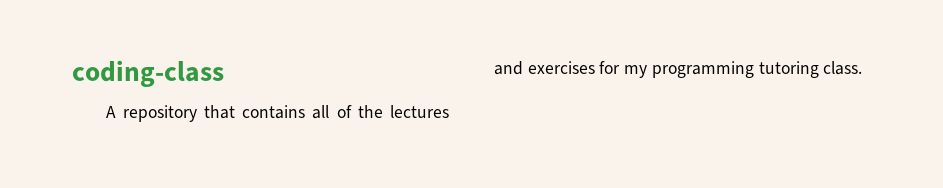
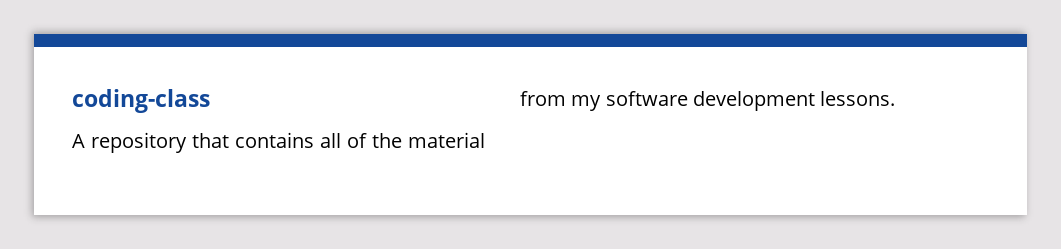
- A repository that contains all of the lectures and exercises for my programming tutoring class.
+ A repository that contains all of the material from my software development lessons.

